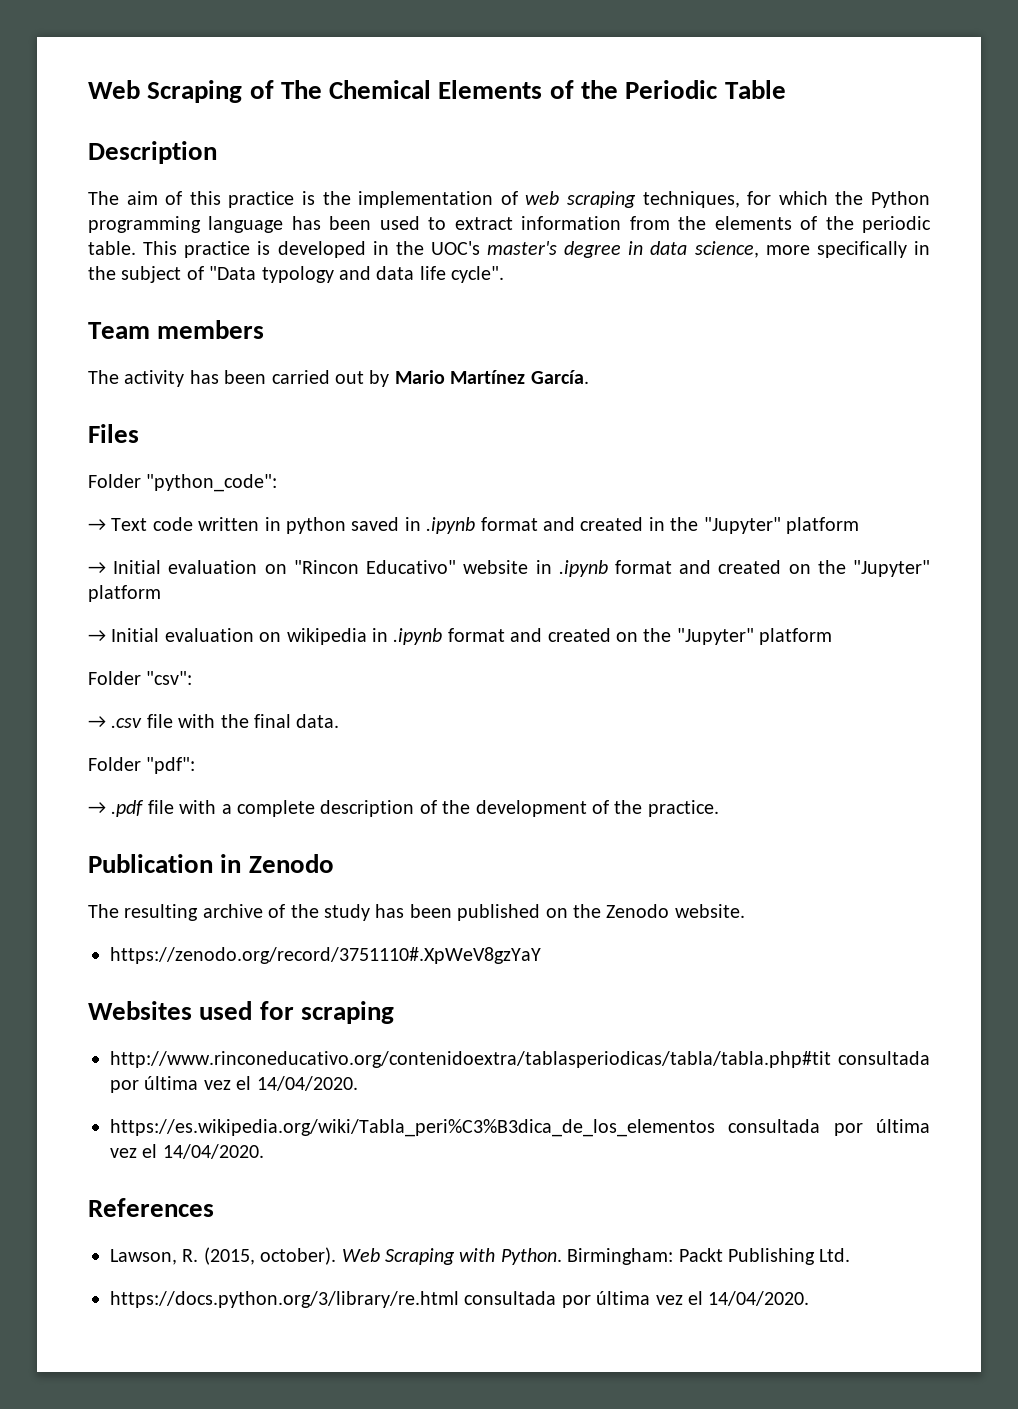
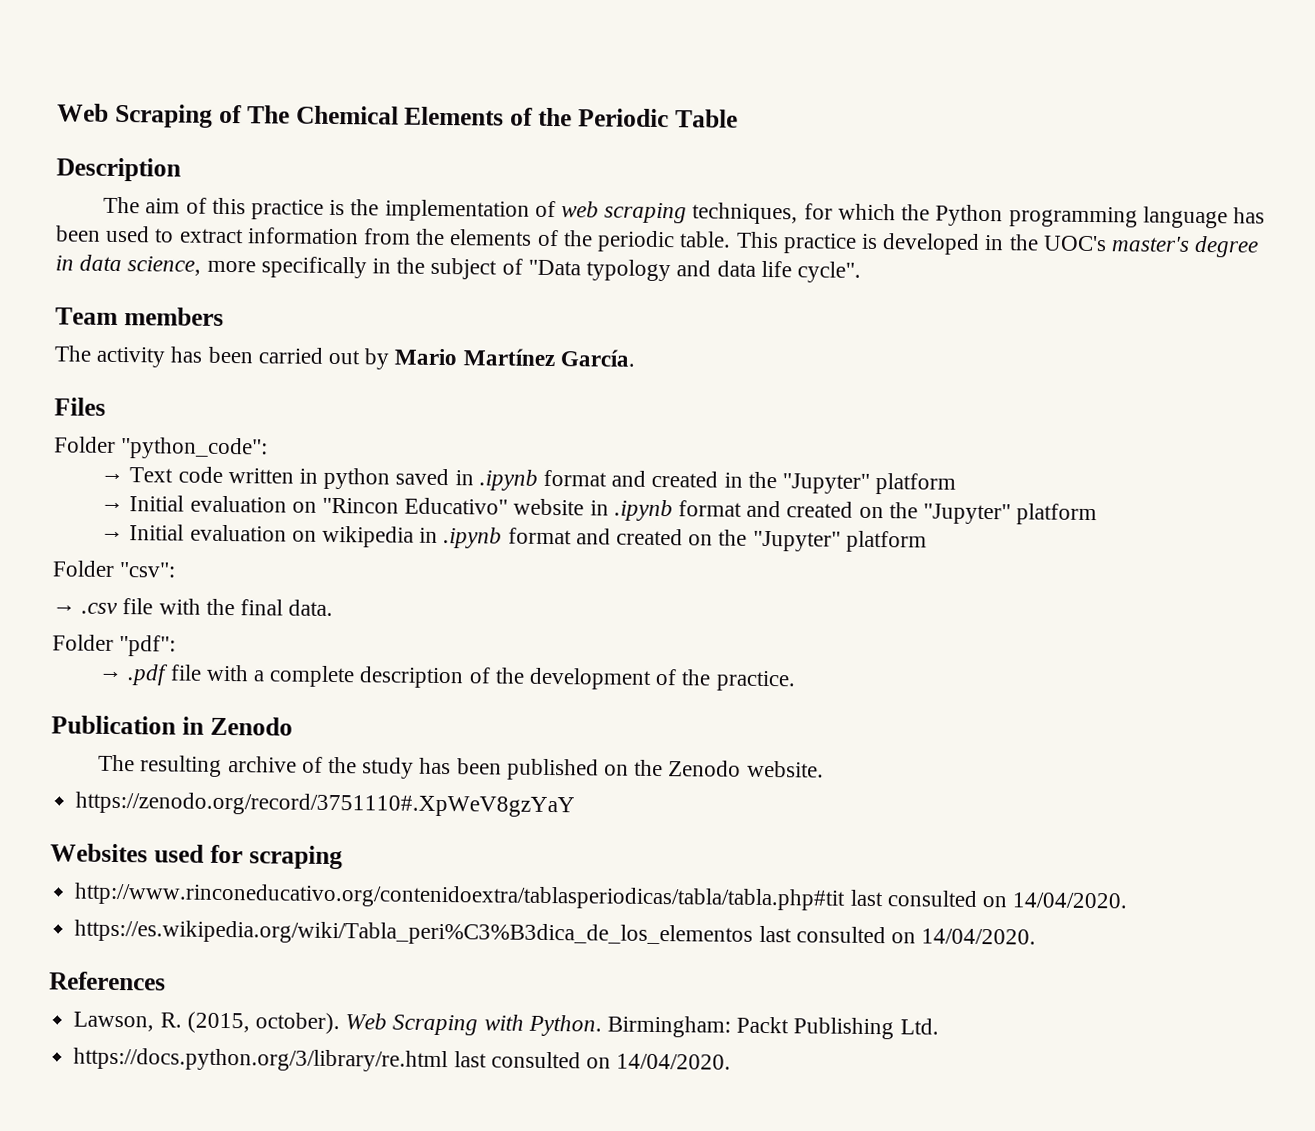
- http://www.rinconeducativo.org/contenidoextra/tablasperiodicas/tabla/tabla.php#tit consultada por última vez el 14/04/2020.
- https://es.wikipedia.org/wiki/Tabla_peri%C3%B3dica_de_los_elementos consultada por última vez el 14/04/2020.
+ http://www.rinconeducativo.org/contenidoextra/tablasperiodicas/tabla/tabla.php#tit last consulted on 14/04/2020.
+ https://es.wikipedia.org/wiki/Tabla_peri%C3%B3dica_de_los_elementos last consulted on 14/04/2020.
- https://docs.python.org/3/library/re.html consultada por última vez el 14/04/2020.
+ https://docs.python.org/3/library/re.html last consulted on 14/04/2020.

